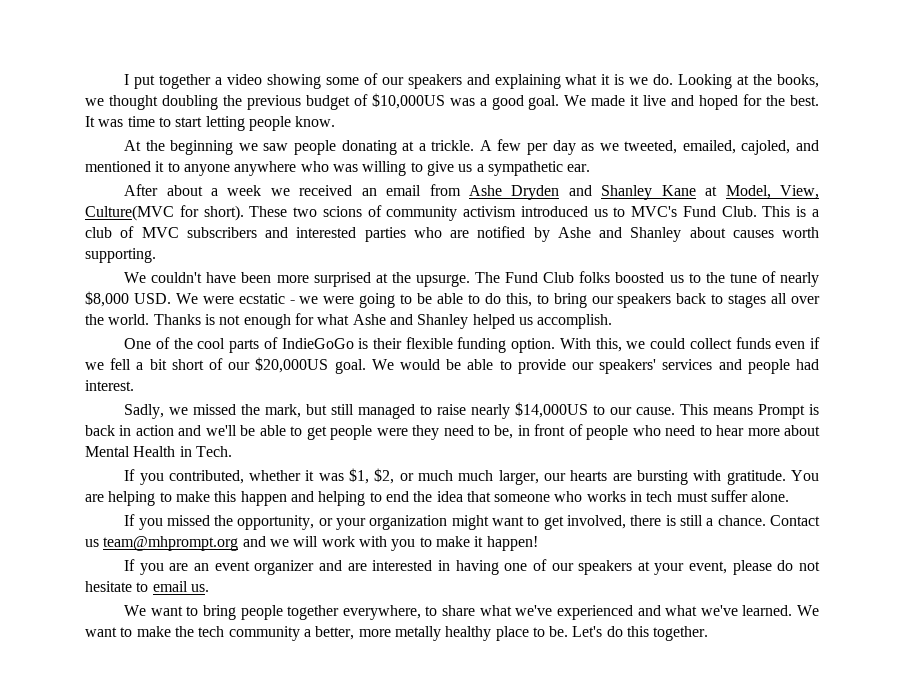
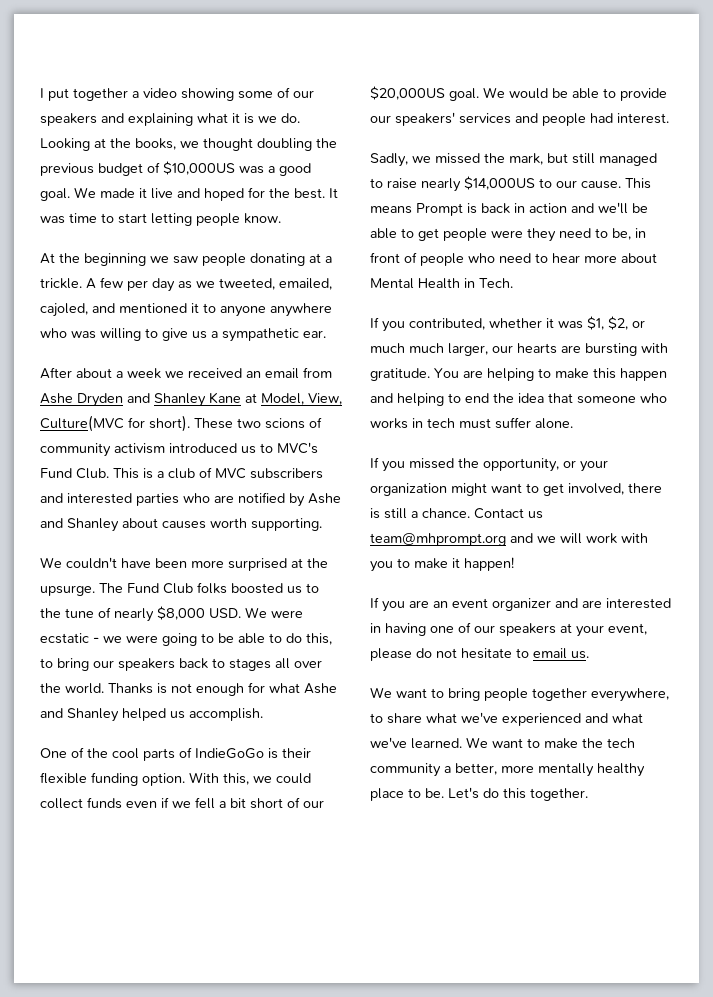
- We want to make the tech community a better, more metally healthy place to be.
+ We want to make the tech community a better, more mentally healthy place to be.

